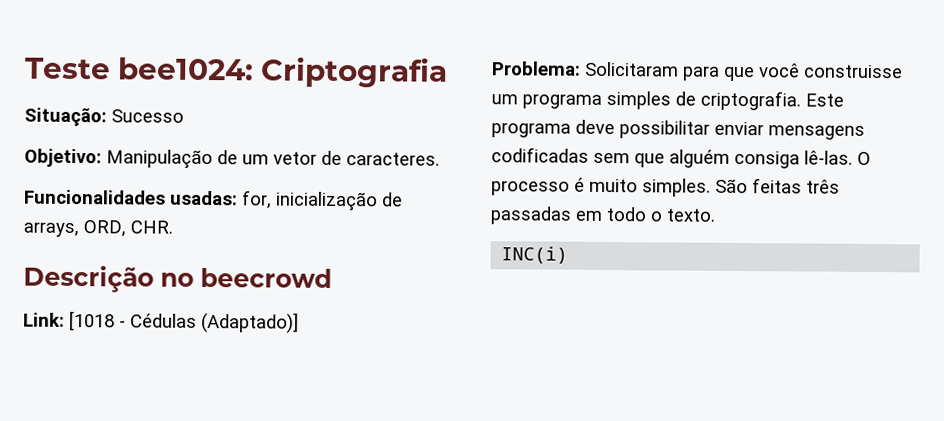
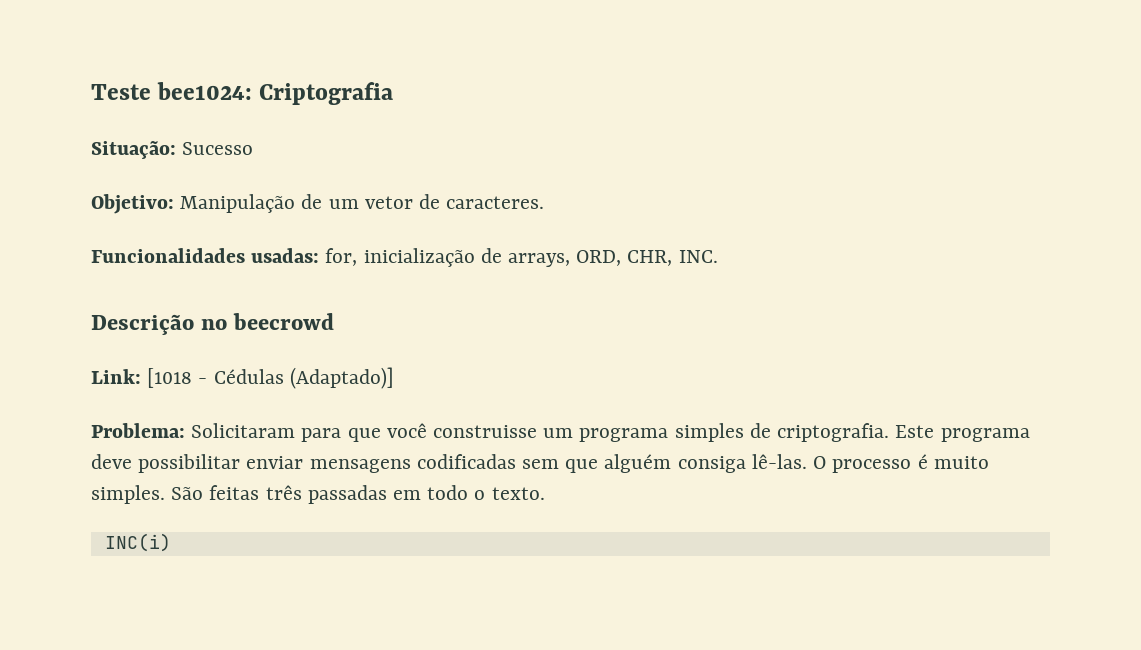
- Funcionalidades usadas: for, inicialização de arrays, ORD, CHR.
+ Funcionalidades usadas: for, inicialização de arrays, ORD, CHR, INC.

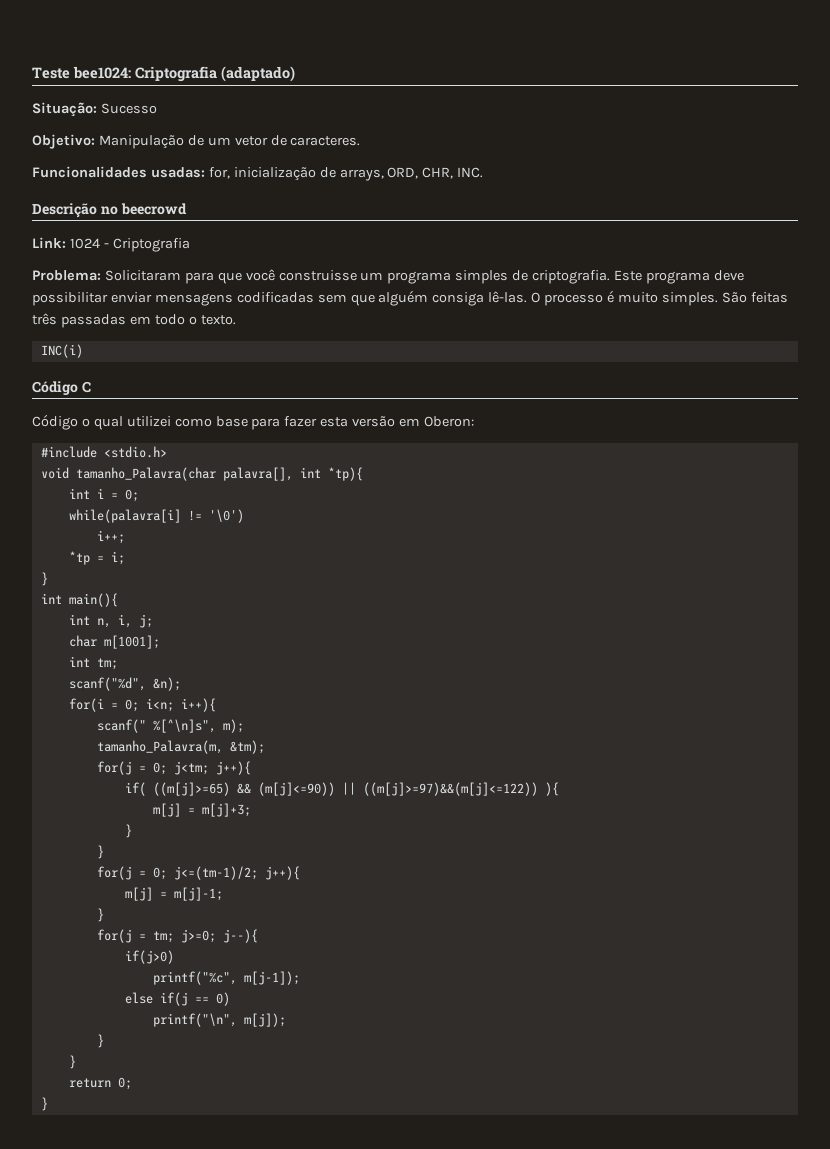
- Teste bee1024: Criptografia
+ Teste bee1024: Criptografia (adaptado)
- Link: [1018 - Cédulas (Adaptado)]
+ Link: 1024 - Criptografia
+ Código C
+ Código o qual utilizei como base para fazer esta versão em Oberon:
+ #include <stdio.h>
+ void tamanho_Palavra(char palavra[], int *tp){
+ int i = 0;
+ while(palavra[i] != '\0')
+ i++;
+ *tp = i;
+ }
+ int main(){
+ int n, i, j;
+ char m[1001];
+ int tm;
+ scanf("%d", &n);
+ for(i = 0; i<n; i++){
+ scanf(" %[^\n]s", m);
+ tamanho_Palavra(m, &tm);
+ for(j = 0; j<tm; j++){
+ if( ((m[j]>=65) && (m[j]<=90)) || ((m[j]>=97)&&(m[j]<=122)) ){
+ m[j] = m[j]+3;
+ }
+ }
+ for(j = 0; j<=(tm-1)/2; j++){
+ m[j] = m[j]-1;
+ }
+ for(j = tm; j>=0; j--){
+ if(j>0)
+ printf("%c", m[j-1]);
+ else if(j == 0)
+ printf("\n", m[j]);
+ }
+ }
+ return 0;
+ }

